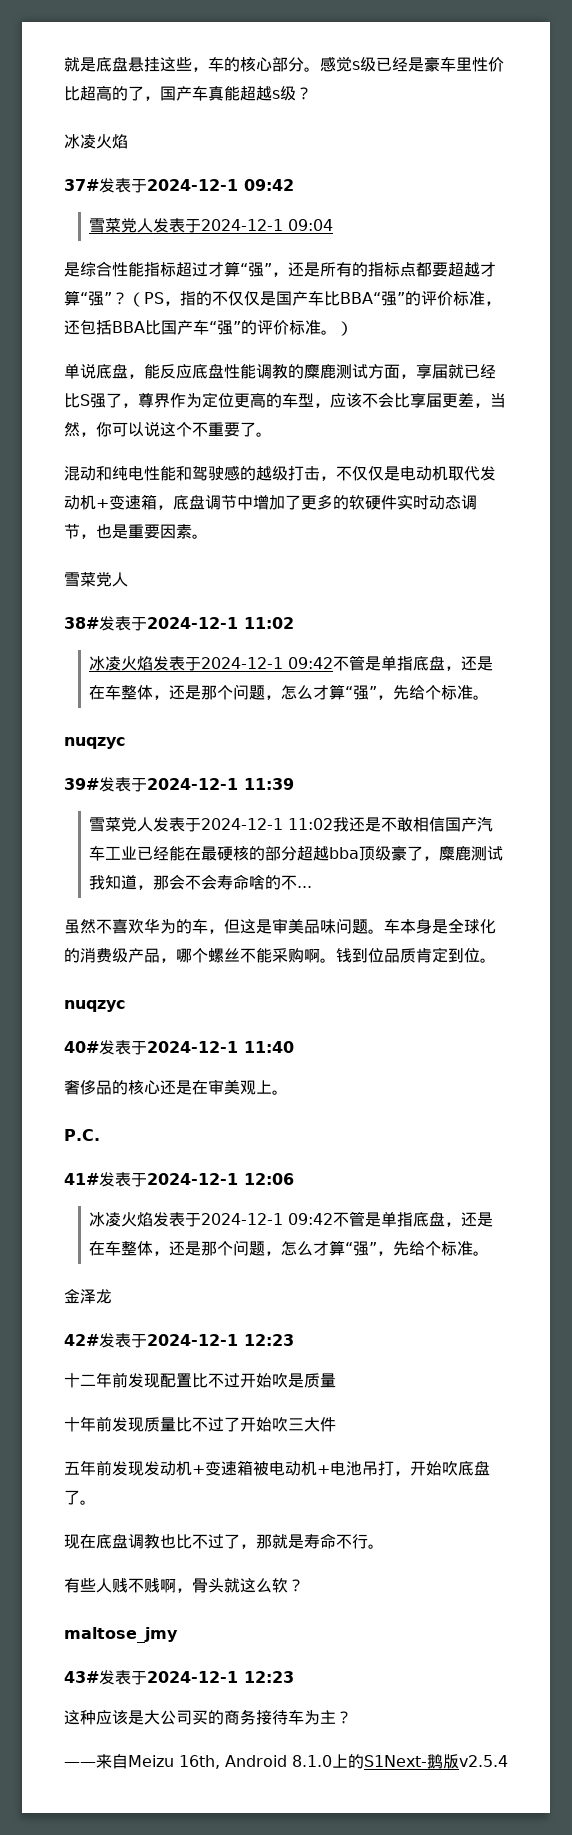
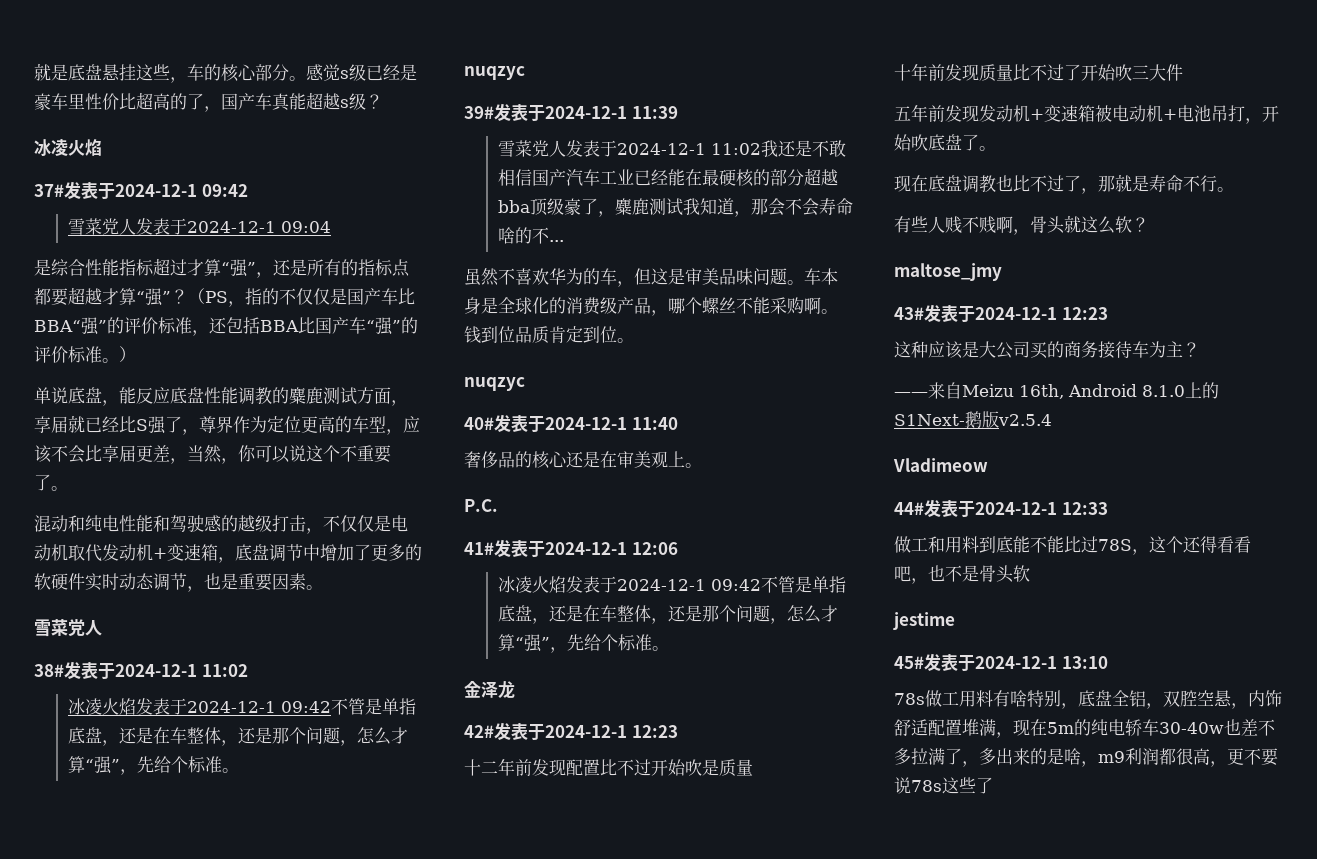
+ Vladimeow
+ 44#发表于2024-12-1 12:33
+ 做工和用料到底能不能比过78S，这个还得看看吧，也不是骨头软
+ jestime
+ 45#发表于2024-12-1 13:10
+ 78s做工用料有啥特别，底盘全铝，双腔空悬，内饰舒适配置堆满，现在5m的纯电轿车30-40w也差不多拉满了，多出来的是啥，m9利润都很高，更不要说78s这些了

